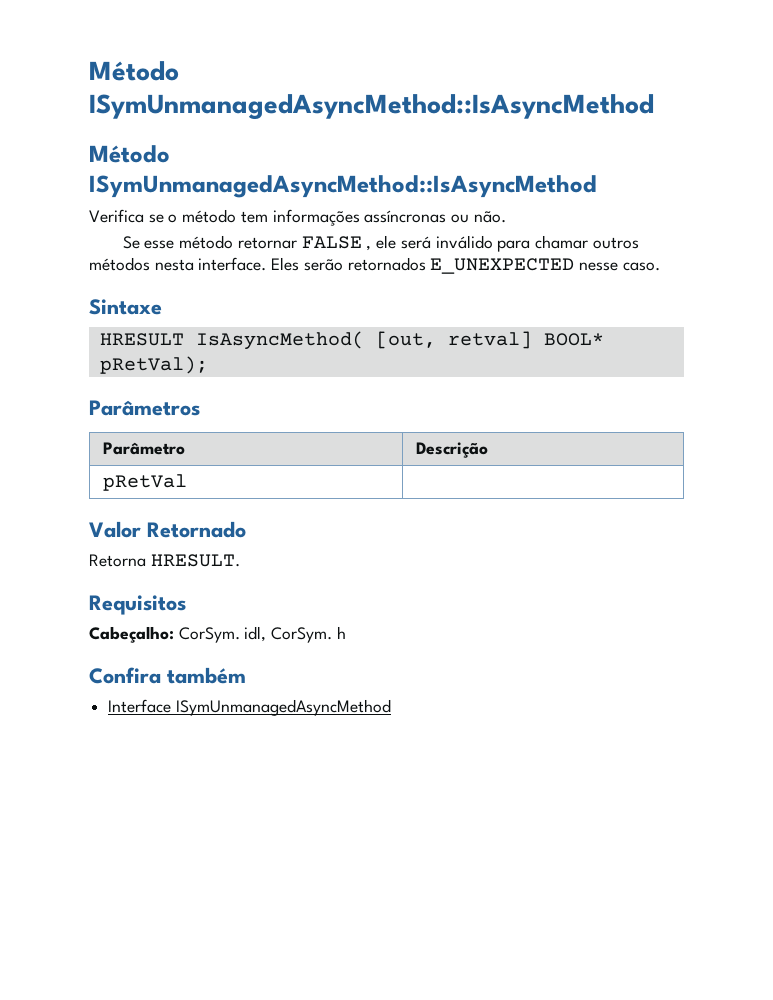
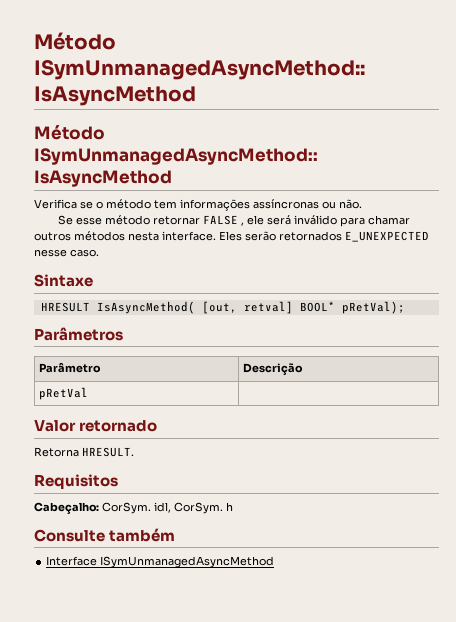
- Valor Retornado
+ Valor retornado
- Confira também
+ Consulte também

